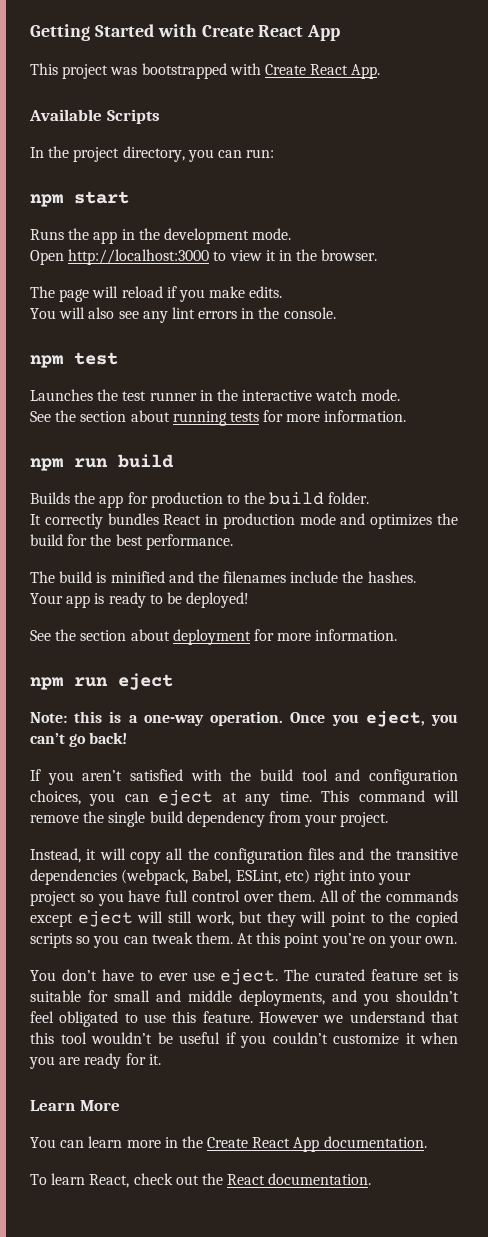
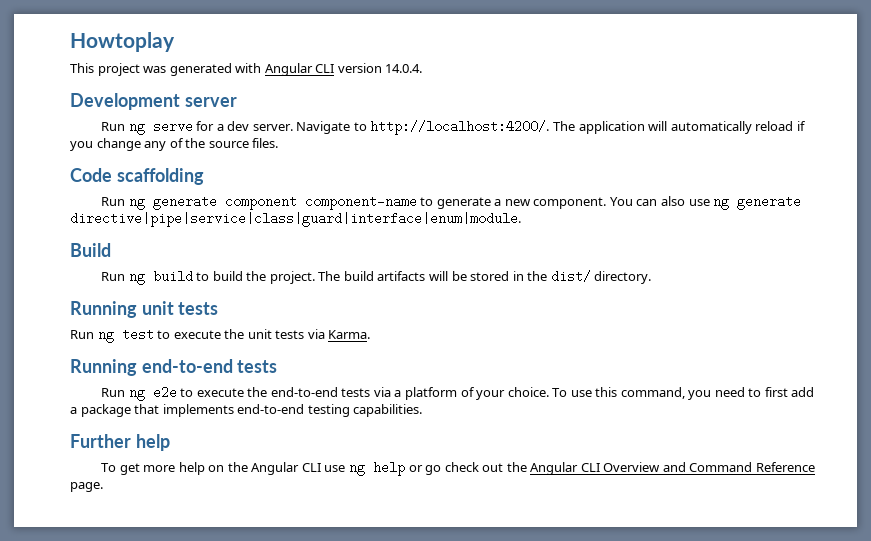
- Getting Started with Create React App
- This project was bootstrapped with Create React App.
- Available Scripts
- In the project directory, you can run:
- npm start
- Runs the app in the development mode.
- Open http://localhost:3000 to view it in the browser.
- The page will reload if you make edits.
- You will also see any lint errors in the console.
- npm test
- Launches the test runner in the interactive watch mode.
- See the section about running tests for more information.
- npm run build
- Builds the app for production to the build folder.
- It correctly bundles React in production mode and optimizes the build for the best performance.
- The build is minified and the filenames include the hashes.
- Your app is ready to be deployed!
- See the section about deployment for more information.
- npm run eject
- Note: this is a one-way operation. Once you eject, you can’t go back!
- If you aren’t satisfied with the build tool and configuration choices, you can eject at any time. This command will remove the single build dependency from your project.
- Instead, it will copy all the configuration files and the transitive dependencies (webpack, Babel, ESLint, etc) right into your project so you have full control over them. All of the commands except eject will still work, but they will point to the copied scripts so you can tweak them. At this point you’re on your own.
- You don’t have to ever use eject. The curated feature set is suitable for small and middle deployments, and you shouldn’t feel obligated to use this feature. However we understand that this tool wouldn’t be useful if you couldn’t customize it when you are ready for it.
- Learn More
- You can learn more in the Create React App documentation.
- To learn React, check out the React documentation.
+ Howtoplay
+ This project was generated with Angular CLI version 14.0.4.
+ Development server
+ Run ng serve for a dev server. Navigate to http://localhost:4200/. The application will automatically reload if you change any of the source files.
+ Code scaffolding
+ Run ng generate component component-name to generate a new component. You can also use ng generate directive|pipe|service|class|guard|interface|enum|module.
+ Build
+ Run ng build to build the project. The build artifacts will be stored in the dist/ directory.
+ Running unit tests
+ Run ng test to execute the unit tests via Karma.
+ Running end-to-end tests
+ Run ng e2e to execute the end-to-end tests via a platform of your choice. To use this command, you need to first add a package that implements end-to-end testing capabilities.
+ Further help
+ To get more help on the Angular CLI use ng help or go check out the Angular CLI Overview and Command Reference page.

